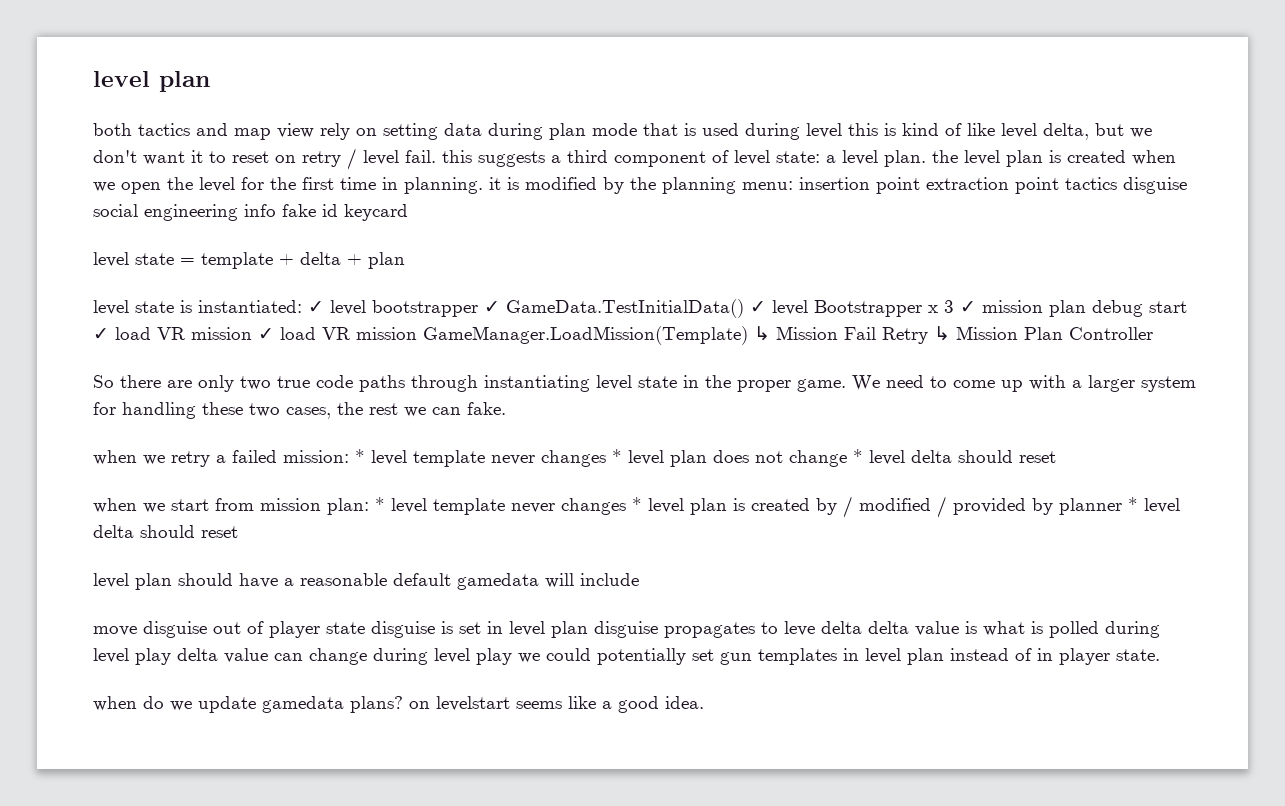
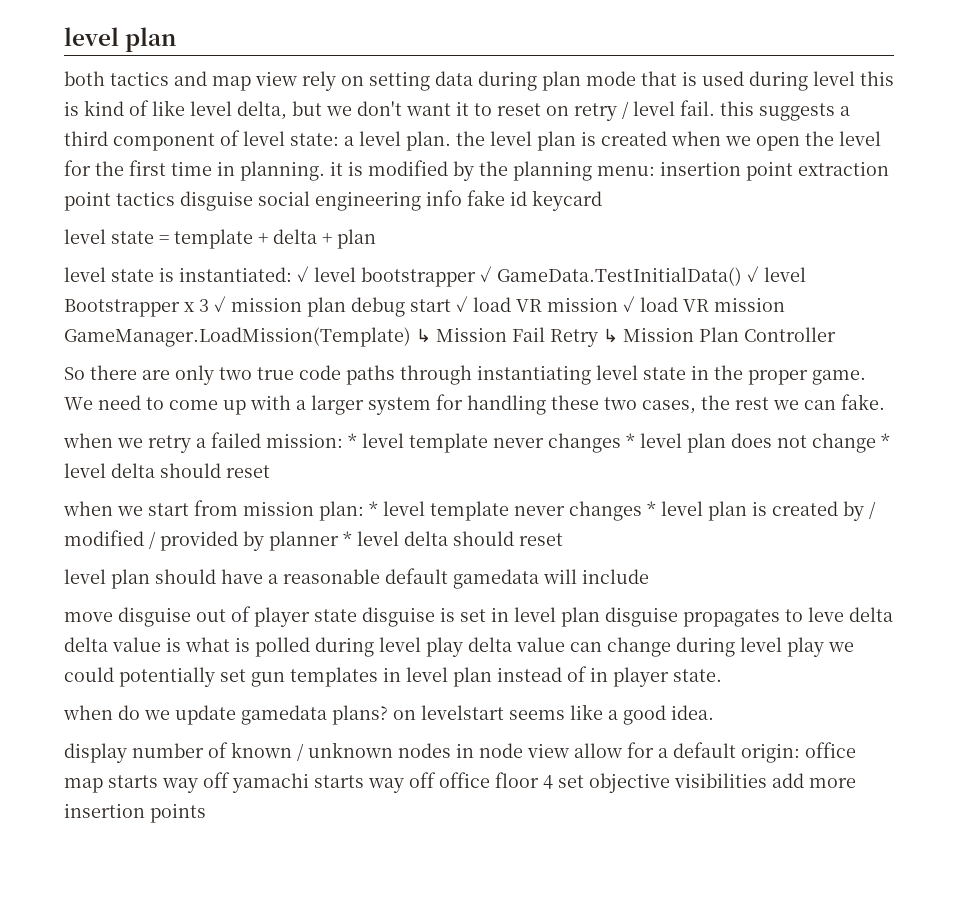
+ display number of known / unknown nodes in node view allow for a default origin: office map starts way off yamachi starts way off office floor 4 set objective visibilities add more insertion points

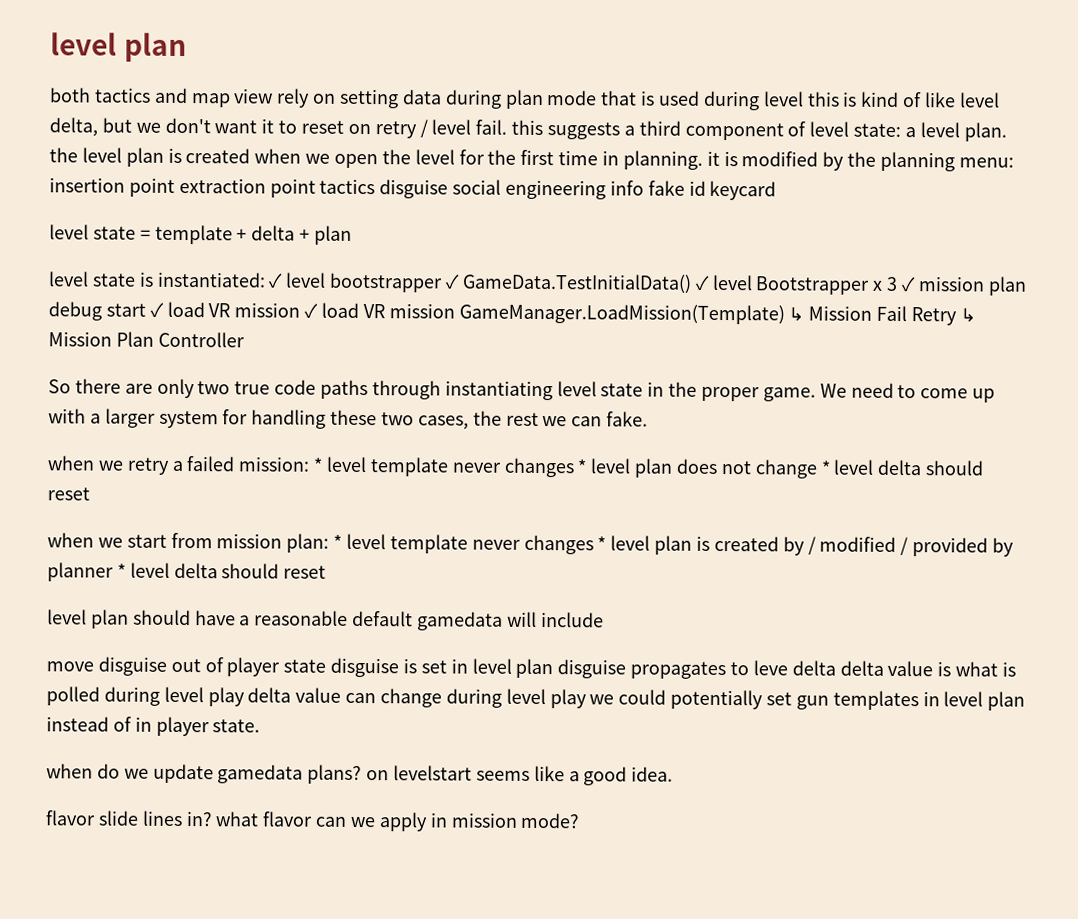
- display number of known / unknown nodes in node view allow for a default origin: office map starts way off yamachi starts way off office floor 4 set objective visibilities add more insertion points
+ flavor slide lines in? what flavor can we apply in mission mode?

